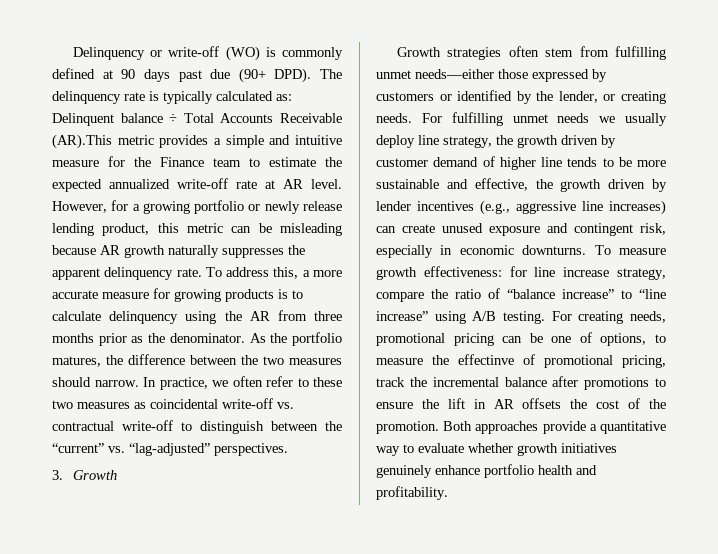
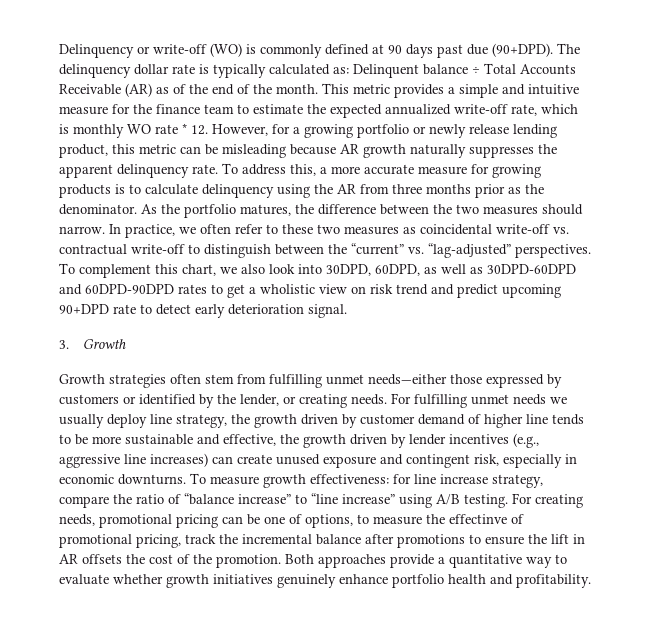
- Delinquency or write-off (WO) is commonly defined at 90 days past due (90+ DPD).
+ Delinquency or write-off (WO) is commonly defined at 90 days past due (90+DPD).
- The delinquency rate is typically calculated as: Delinquent balance ÷ Total Accounts Receivable (AR).This metric provides a simple and intuitive measure for the Finance team to estimate the expected annualized write-off rate at AR level. However, for a growing portfolio or newly release lending product, this metric can be misleading because AR growth naturally suppresses the apparent delinquency rate.
+ The delinquency dollar rate is typically calculated as: Delinquent balance ÷ Total Accounts Receivable (AR) as of the end of the month. This metric provides a simple and intuitive measure for the finance team to estimate the expected annualized write-off rate, which is monthly WO rate * 12. However, for a growing portfolio or newly release lending product, this metric can be misleading because AR growth naturally suppresses the apparent delinquency rate.
+ To complement this chart, we also look into 30DPD, 60DPD, as well as 30DPD-60DPD and 60DPD-90DPD rates to get a wholistic view on risk trend and predict upcoming 90+DPD rate to detect early deterioration signal.

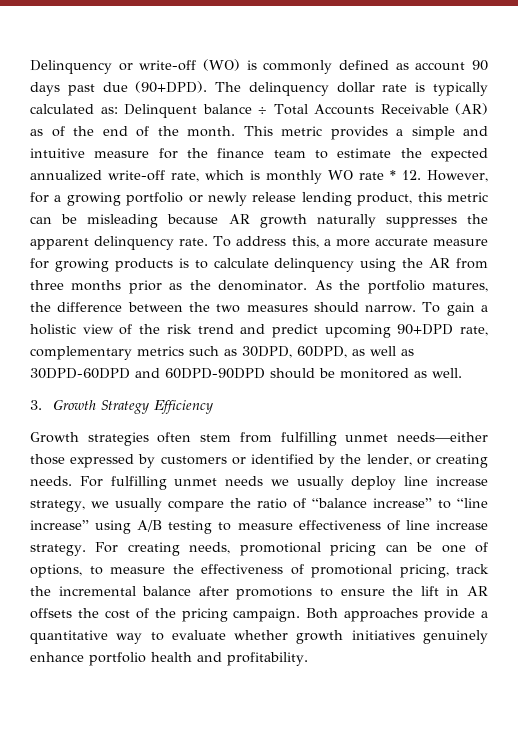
- Delinquency or write-off (WO) is commonly defined at 90 days past due (90+DPD).
+ Delinquency or write-off (WO) is commonly defined as account 90 days past due (90+DPD).
- In practice, we often refer to these two measures as coincidental write-off vs. contractual write-off to distinguish between the “current” vs. “lag-adjusted” perspectives. To complement this chart, we also look into 30DPD, 60DPD, as well as 30DPD-60DPD and 60DPD-90DPD rates to get a wholistic view on risk trend and predict upcoming 90+DPD rate to detect early deterioration signal.
+ To gain a holistic view of the risk trend and predict upcoming 90+DPD rate, complementary metrics such as 30DPD, 60DPD, as well as 30DPD-60DPD and 60DPD-90DPD should be monitored as well.
- 3. Growth
+ 3. Growth Strategy Efficiency
- For fulfilling unmet needs we usually deploy line strategy, the growth driven by customer demand of higher line tends to be more sustainable and effective, the growth driven by lender incentives (e.g., aggressive line increases) can create unused exposure and contingent risk, especially in economic downturns. To measure growth effectiveness: for line increase strategy, compare the ratio of “balance increase” to “line increase” using A/B testing.
+ For fulfilling unmet needs we usually deploy line increase strategy, we usually compare the ratio of “balance increase” to “line increase” using A/B testing to measure effectiveness of line increase strategy.
- For creating needs, promotional pricing can be one of options, to measure the effectinve of promotional pricing, track the incremental balance after promotions to ensure the lift in AR offsets the cost of the promotion.
+ For creating needs, promotional pricing can be one of options, to measure the effectiveness of promotional pricing, track the incremental balance after promotions to ensure the lift in AR offsets the cost of the pricing campaign.

